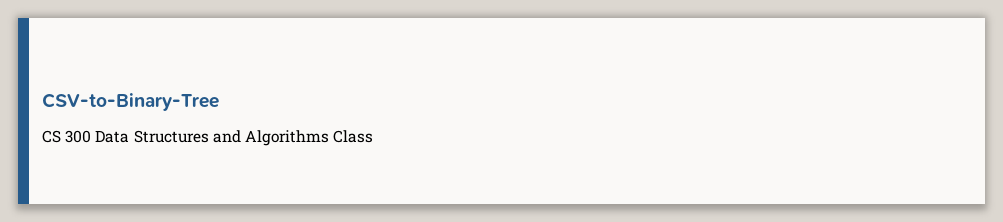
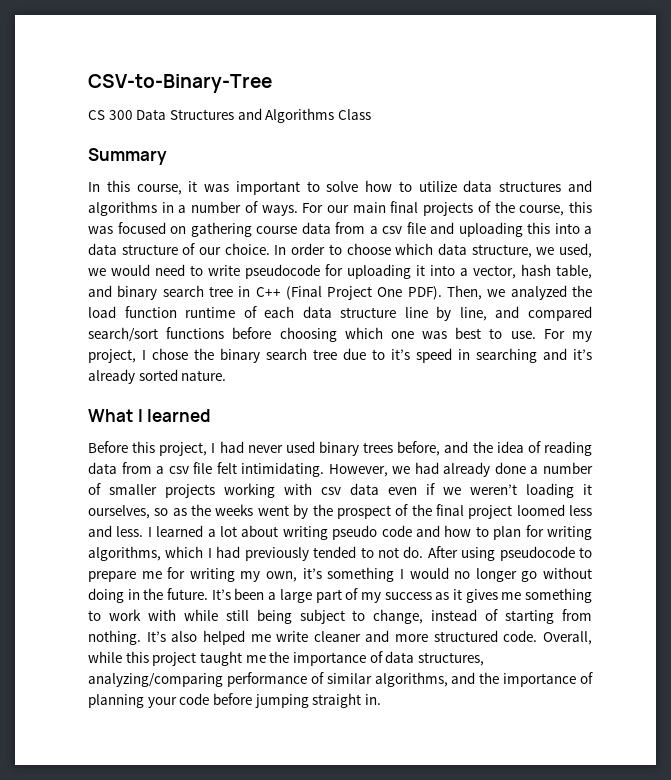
+ Summary
+ In this course, it was important to solve how to utilize data structures and algorithms in a number of ways. For our main final projects of the course, this was focused on gathering course data from a csv file and uploading this into a data structure of our choice. In order to choose which data structure, we used, we would need to write pseudocode for uploading it into a vector, hash table, and binary search tree in C++ (Final Project One PDF). Then, we analyzed the load function runtime of each data structure line by line, and compared search/sort functions before choosing which one was best to use. For my project, I chose the binary search tree due to it’s speed in searching and it’s already sorted nature.
+ What I learned
+ Before this project, I had never used binary trees before, and the idea of reading data from a csv file felt intimidating. However, we had already done a number of smaller projects working with csv data even if we weren’t loading it ourselves, so as the weeks went by the prospect of the final project loomed less and less. I learned a lot about writing pseudo code and how to plan for writing algorithms, which I had previously tended to not do. After using pseudocode to prepare me for writing my own, it’s something I would no longer go without doing in the future. It’s been a large part of my success as it gives me something to work with while still being subject to change, instead of starting from nothing. It’s also helped me write cleaner and more structured code. Overall, while this project taught me the importance of data structures, analyzing/comparing performance of similar algorithms, and the importance of planning your code before jumping straight in.

